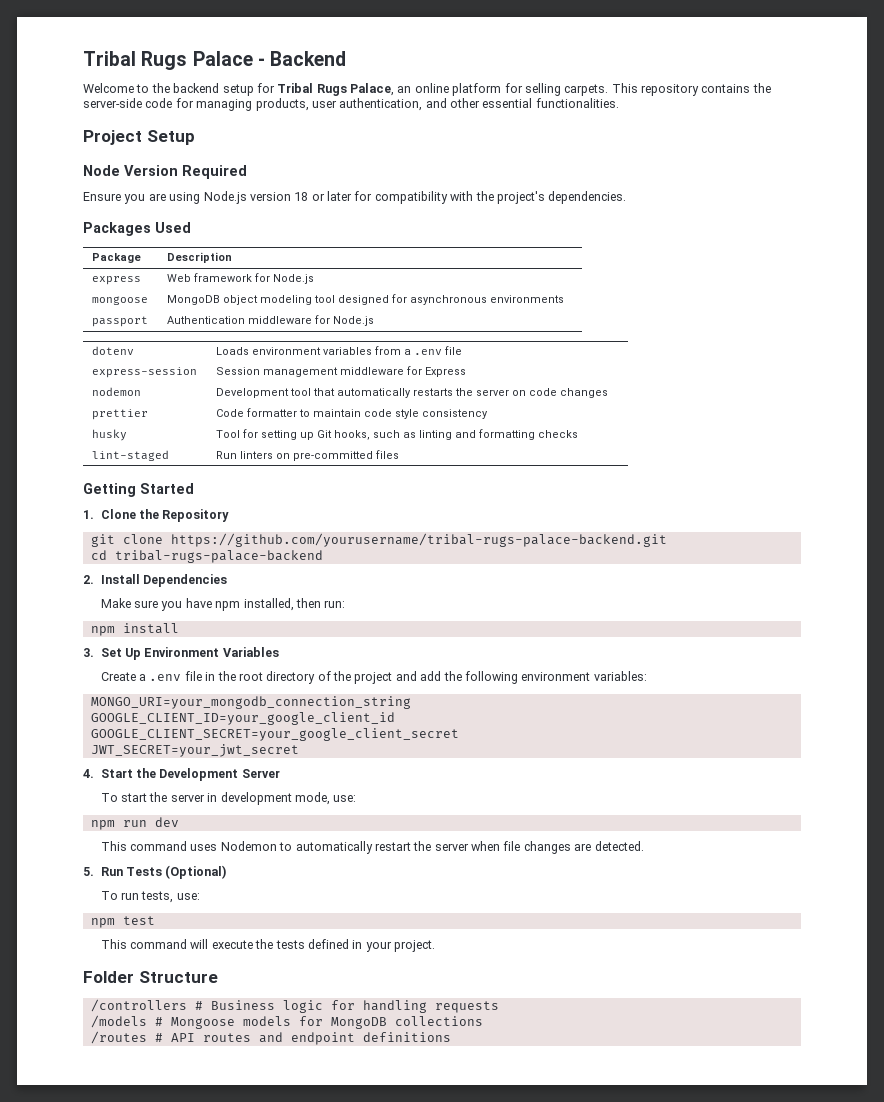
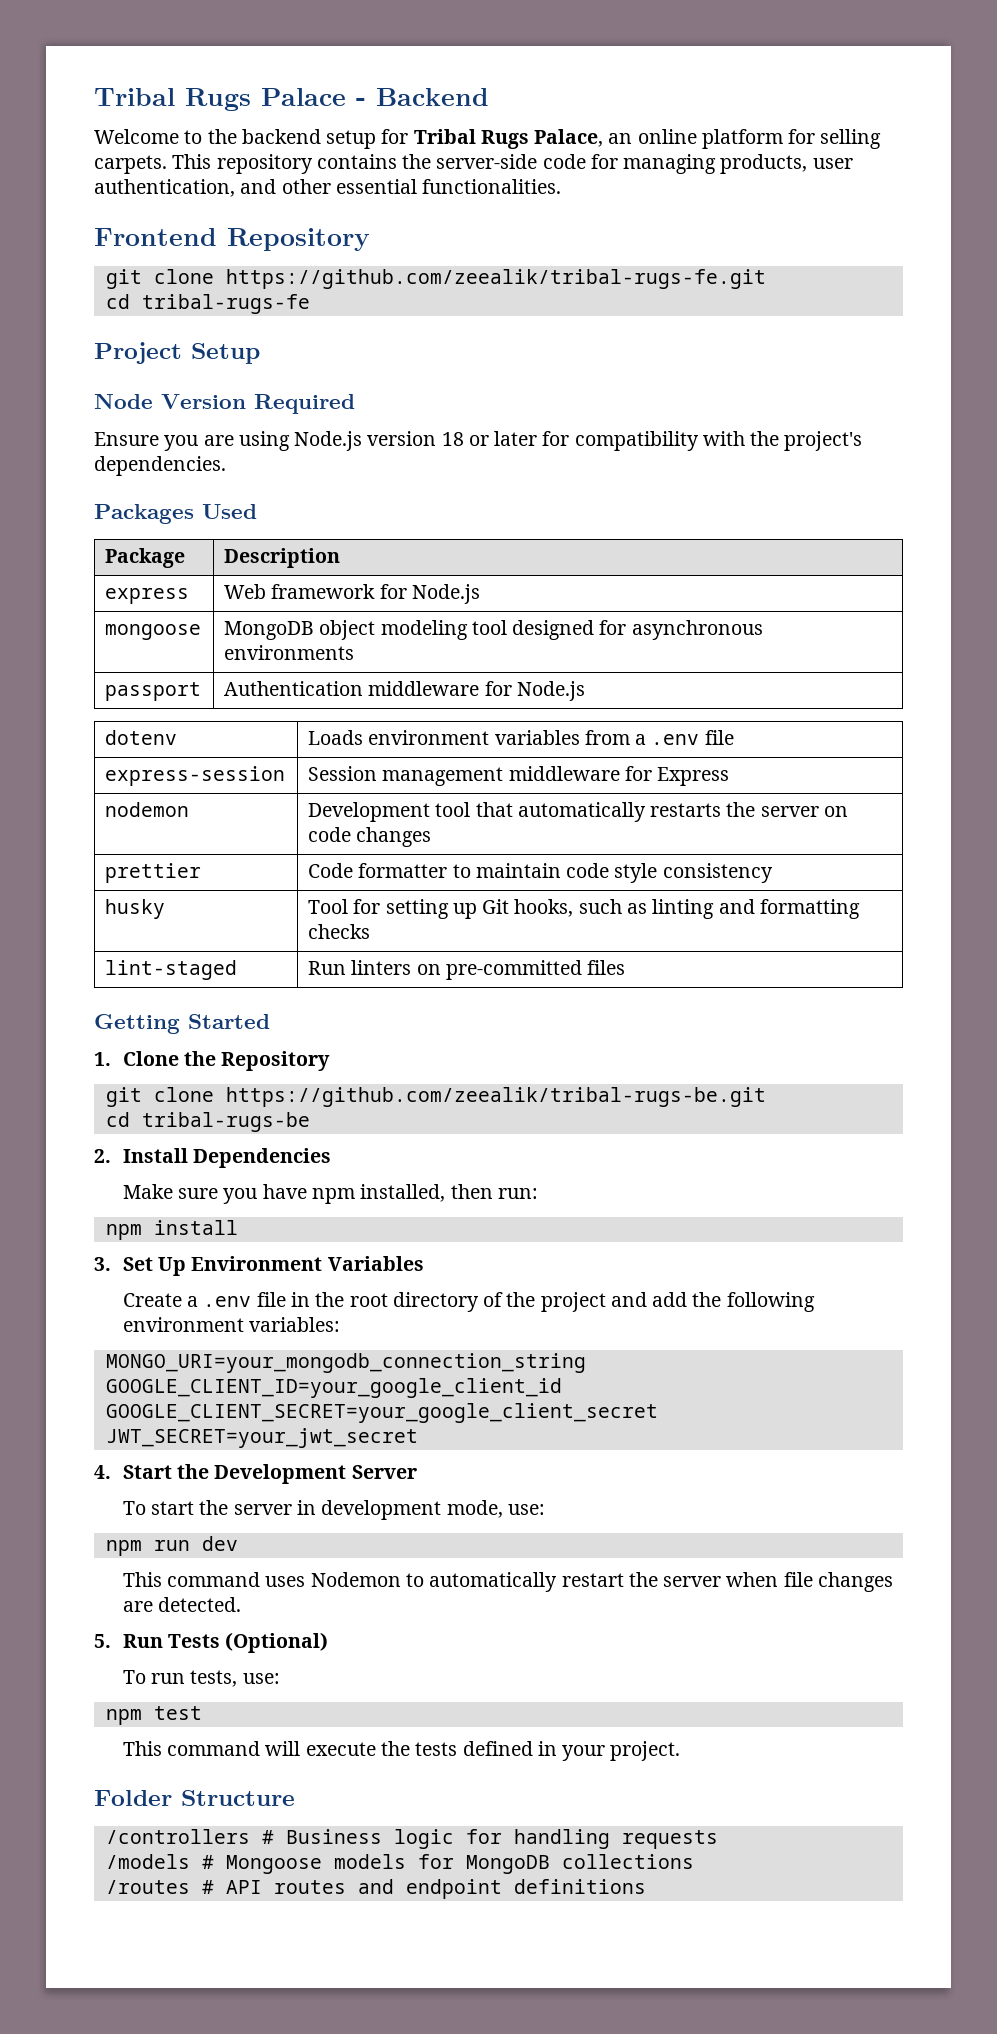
+ Frontend Repository
+ git clone https://github.com/zeealik/tribal-rugs-fe.git
+ cd tribal-rugs-fe
- git clone https://github.com/yourusername/tribal-rugs-palace-backend.git
- cd tribal-rugs-palace-backend
+ git clone https://github.com/zeealik/tribal-rugs-be.git
+ cd tribal-rugs-be

